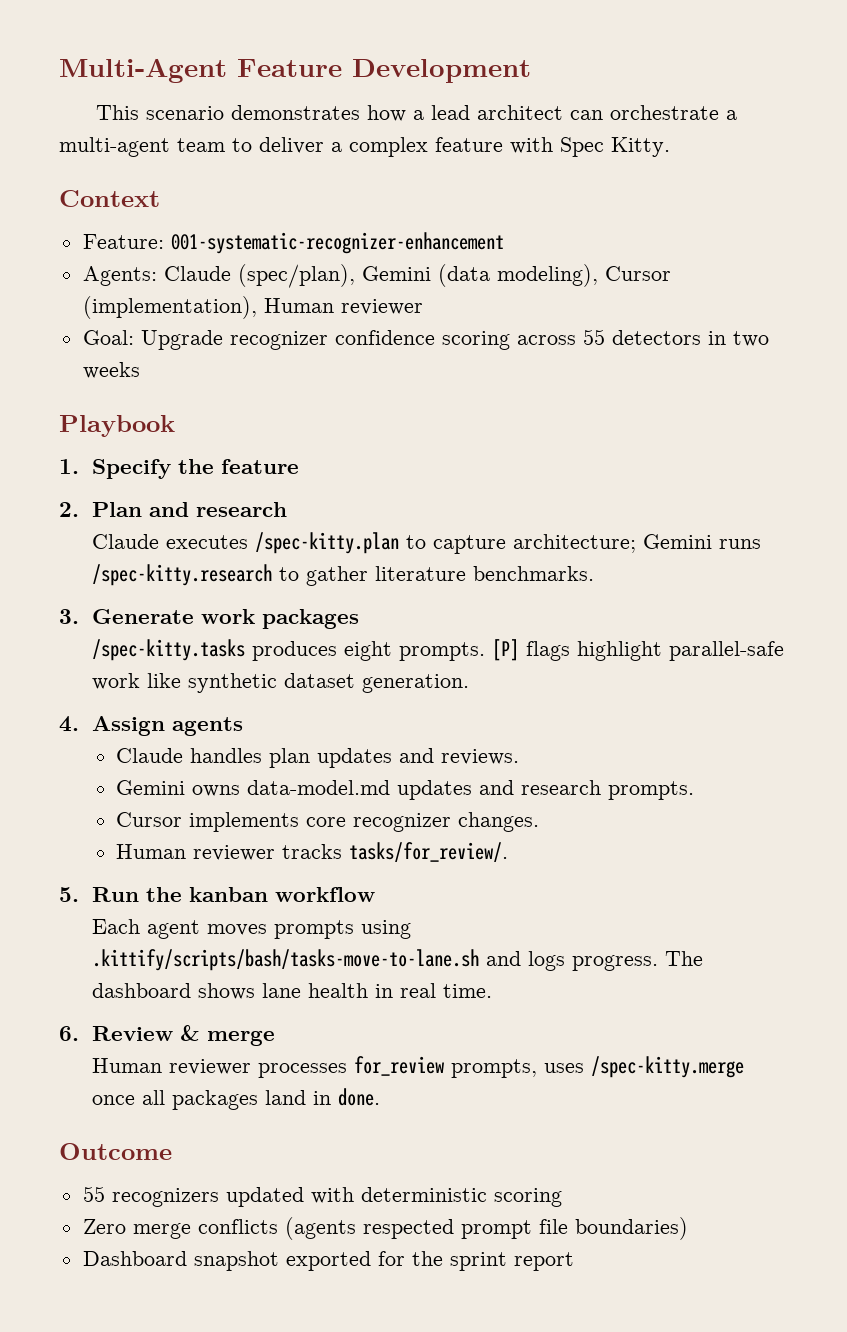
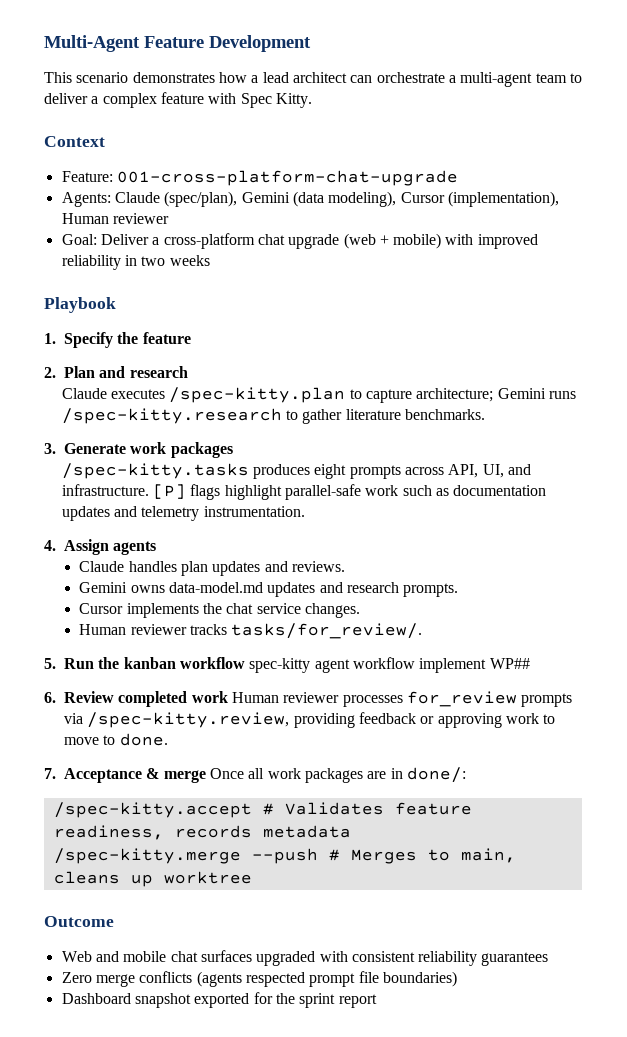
- Feature: 001-systematic-recognizer-enhancement
+ Feature: 001-cross-platform-chat-upgrade
- Goal: Upgrade recognizer confidence scoring across 55 detectors in two weeks
+ Goal: Deliver a cross-platform chat upgrade (web + mobile) with improved reliability in two weeks
- /spec-kitty.tasks produces eight prompts.
+ /spec-kitty.tasks produces eight prompts across API, UI, and infrastructure.
- [P] flags highlight parallel-safe work like synthetic dataset generation.
+ [P] flags highlight parallel-safe work such as documentation updates and telemetry instrumentation.
- Cursor implements core recognizer changes.
+ Cursor implements the chat service changes.
- 5. Run the kanban workflow
- Each agent moves prompts using .kittify/scripts/bash/tasks-move-to-lane.sh and logs progress. The dashboard shows lane health in real time.
+ 5. Run the kanban workflow spec-kitty agent workflow implement WP##
- 6. Review & merge
- Human reviewer processes for_review prompts, uses /spec-kitty.merge once all packages land in done.
+ 6. Review completed work Human reviewer processes for_review prompts via /spec-kitty.review, providing feedback or approving work to move to done.
+ 7. Acceptance & merge Once all work packages are in done/:
+ /spec-kitty.accept # Validates feature readiness, records metadata
+ /spec-kitty.merge --push # Merges to main, cleans up worktree
  Outcome
- 55 recognizers updated with deterministic scoring
+ Web and mobile chat surfaces upgraded with consistent reliability guarantees

